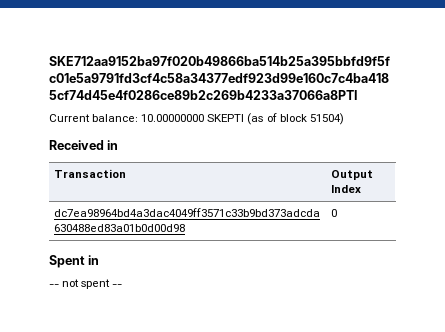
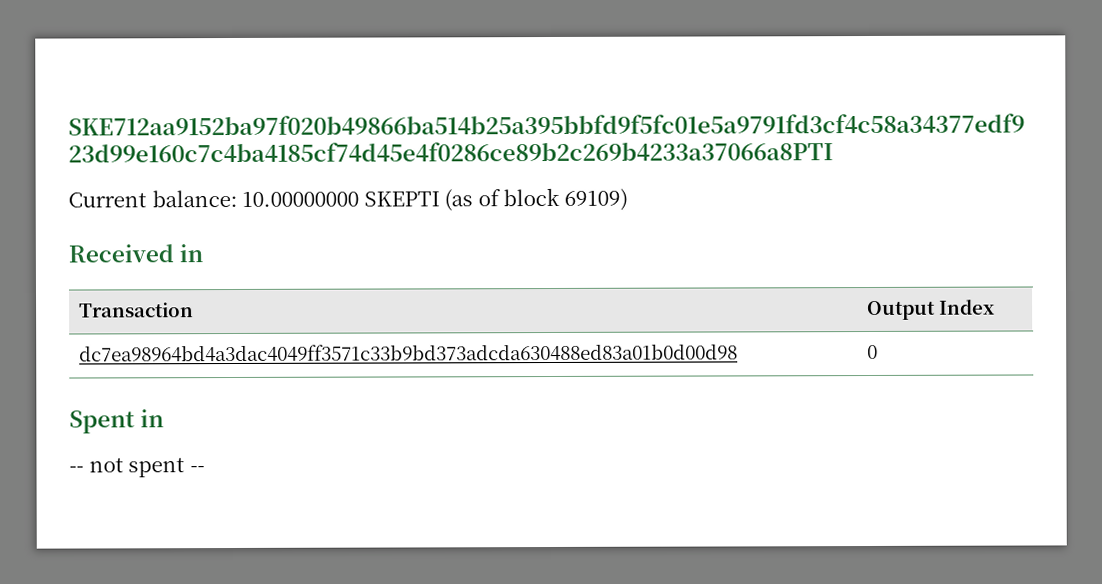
- Current balance: 10.00000000 SKEPTI (as of block 51504)
+ Current balance: 10.00000000 SKEPTI (as of block 69109)

